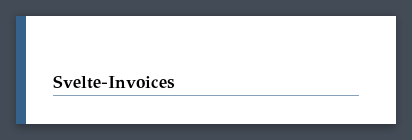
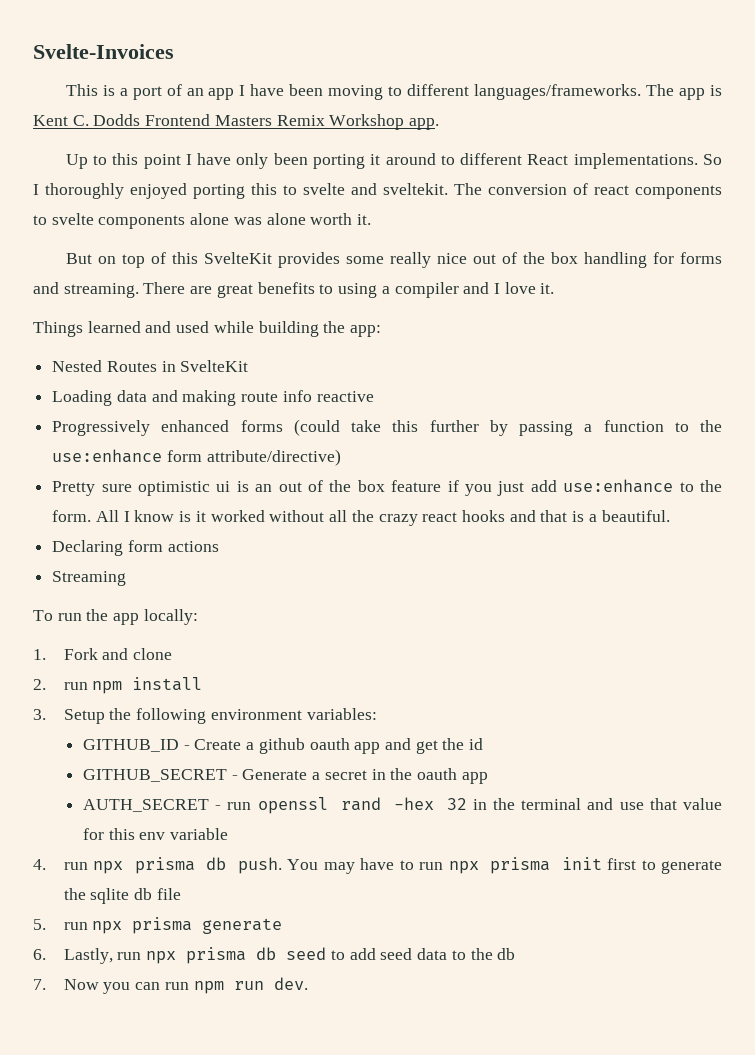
+ This is a port of an app I have been moving to different languages/frameworks. The app is Kent C. Dodds Frontend Masters Remix Workshop app.
+ Up to this point I have only been porting it around to different React implementations. So I thoroughly enjoyed porting this to svelte and sveltekit. The conversion of react components to svelte components alone was alone worth it.
+ But on top of this SvelteKit provides some really nice out of the box handling for forms and streaming. There are great benefits to using a compiler and I love it.
+ Things learned and used while building the app:
+ Nested Routes in SvelteKit
+ Loading data and making route info reactive
+ Progressively enhanced forms (could take this further by passing a function to the use:enhance form attribute/directive)
+ Pretty sure optimistic ui is an out of the box feature if you just add use:enhance to the form. All I know is it worked without all the crazy react hooks and that is a beautiful.
+ Declaring form actions
+ Streaming
+ To run the app locally:
+ 1. Fork and clone
+ 2. run npm install
+ 3. Setup the following environment variables:
+ GITHUB_ID - Create a github oauth app and get the id
+ GITHUB_SECRET - Generate a secret in the oauth app
+ AUTH_SECRET - run openssl rand -hex 32 in the terminal and use that value for this env variable
+ 4. run npx prisma db push. You may have to run npx prisma init first to generate the sqlite db file
+ 5. run npx prisma generate
+ 6. Lastly, run npx prisma db seed to add seed data to the db
+ 7. Now you can run npm run dev.

